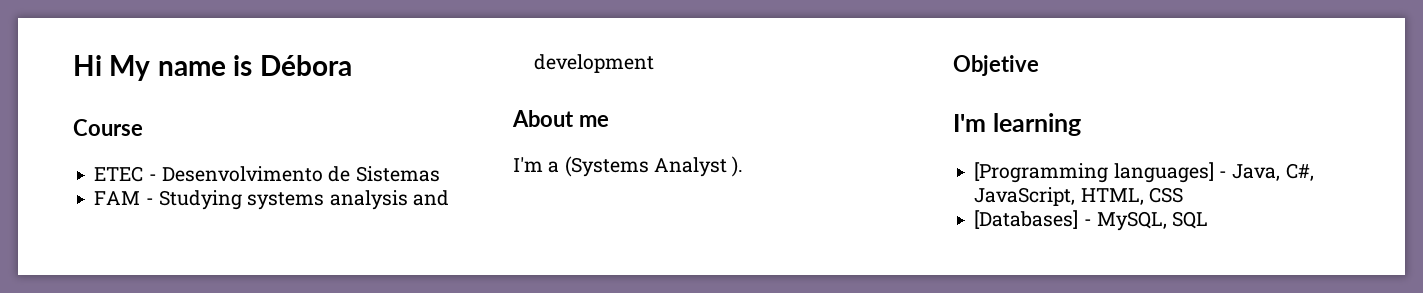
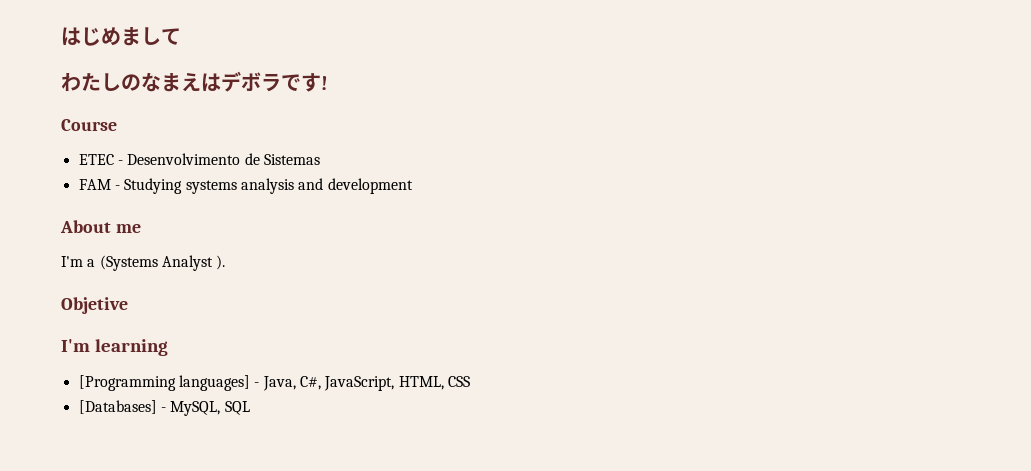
- Hi My name is Débora
+ はじめまして
+ わたしのなまえはデボラです!

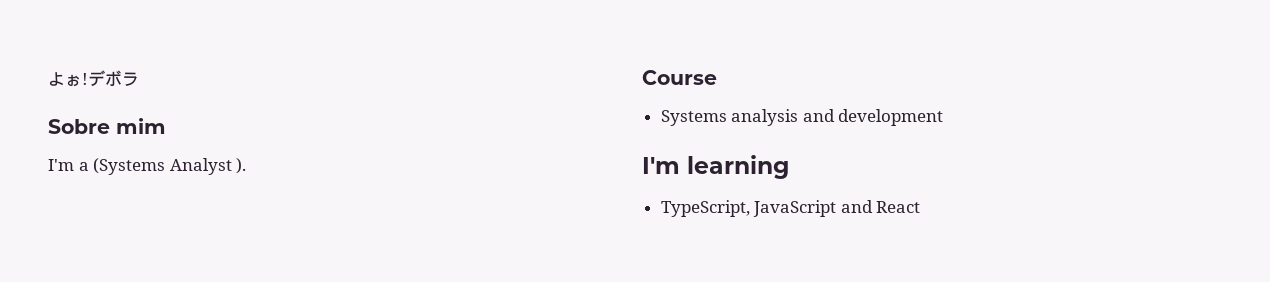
- はじめまして
- わたしのなまえはデボラです!
- Course
- ETEC - Desenvolvimento de Sistemas
- FAM - Studying systems analysis and development
- About me
+ よぉ!デボラ
+ Sobre mim
- Objetive
+ Course
+ Systems analysis and development
  I'm learning
- [Programming languages] - Java, C#, JavaScript, HTML, CSS
- [Databases] - MySQL, SQL
+ TypeScript, JavaScript and React

